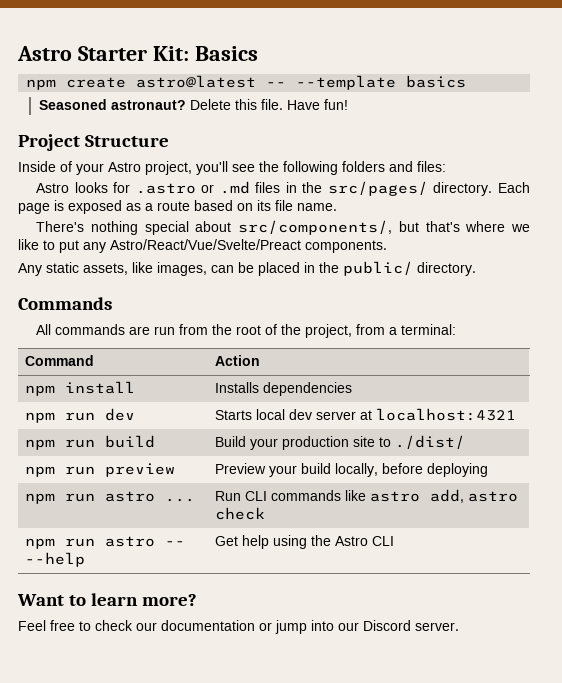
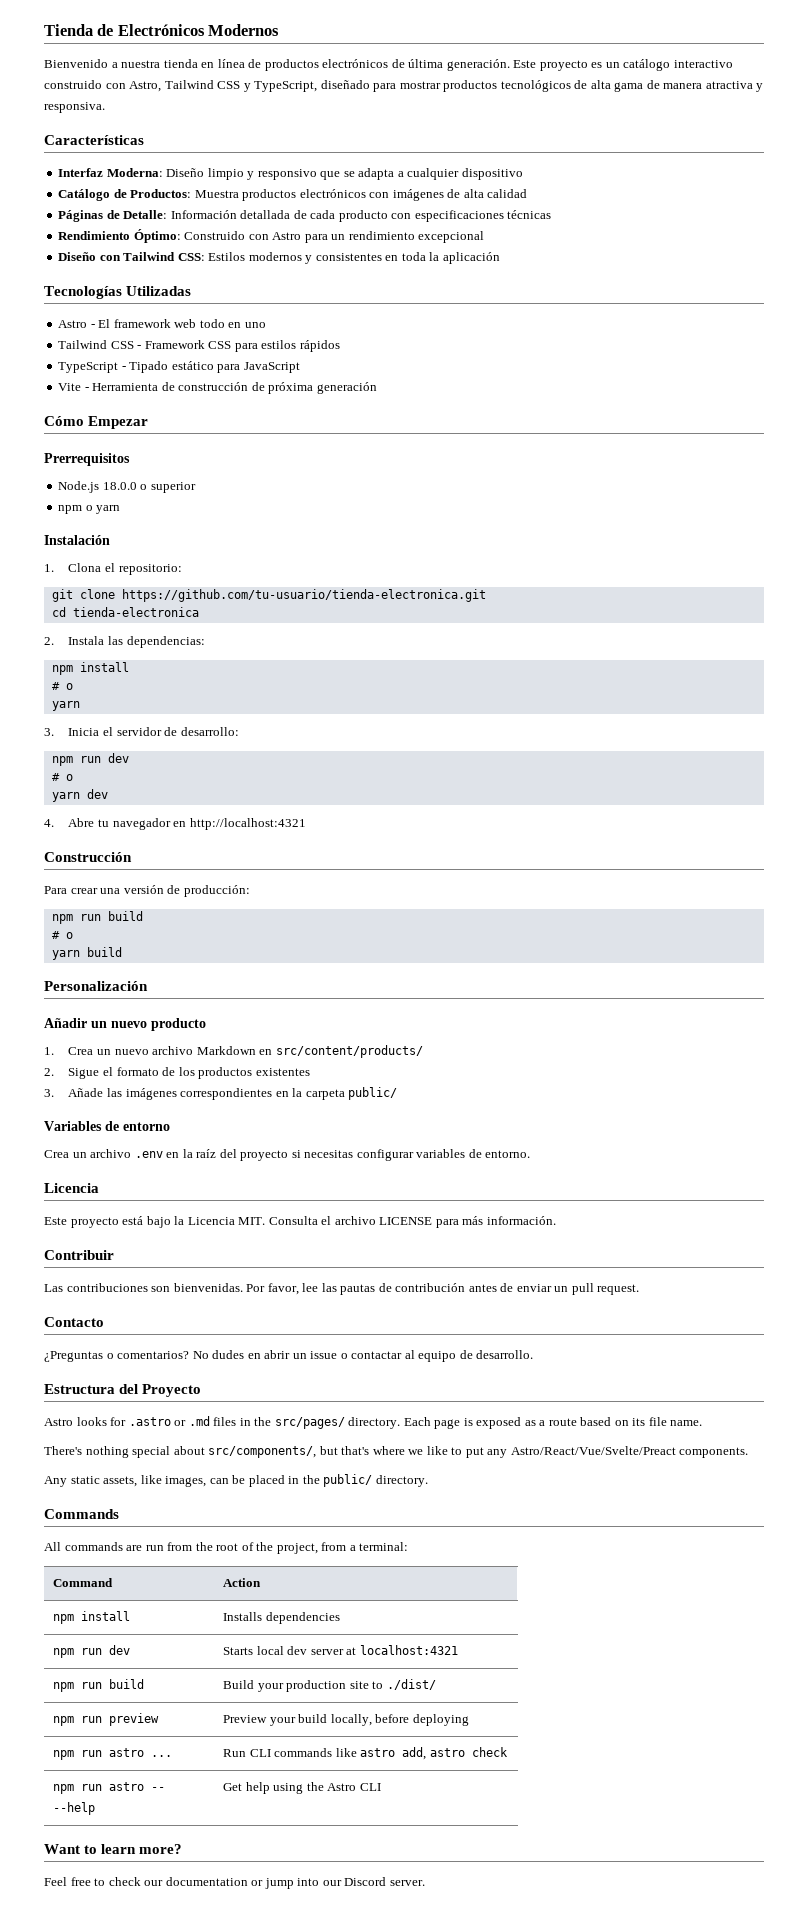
- Astro Starter Kit: Basics
- npm create astro@latest -- --template basics
- Seasoned astronaut? Delete this file. Have fun!
- Project Structure
- Inside of your Astro project, you'll see the following folders and files:
+ Tienda de Electrónicos Modernos
+ Bienvenido a nuestra tienda en línea de productos electrónicos de última generación. Este proyecto es un catálogo interactivo construido con Astro, Tailwind CSS y TypeScript, diseñado para mostrar productos tecnológicos de alta gama de manera atractiva y responsiva.
+ Características
+ Interfaz Moderna: Diseño limpio y responsivo que se adapta a cualquier dispositivo
+ Catálogo de Productos: Muestra productos electrónicos con imágenes de alta calidad
+ Páginas de Detalle: Información detallada de cada producto con especificaciones técnicas
+ Rendimiento Óptimo: Construido con Astro para un rendimiento excepcional
+ Diseño con Tailwind CSS: Estilos modernos y consistentes en toda la aplicación
+ Tecnologías Utilizadas
+ Astro - El framework web todo en uno
+ Tailwind CSS - Framework CSS para estilos rápidos
+ TypeScript - Tipado estático para JavaScript
+ Vite - Herramienta de construcción de próxima generación
+ Cómo Empezar
+ Prerrequisitos
+ Node.js 18.0.0 o superior
+ npm o yarn
+ Instalación
+ 1. Clona el repositorio:
+ git clone https://github.com/tu-usuario/tienda-electronica.git
+ cd tienda-electronica
+ 2. Instala las dependencias:
+ npm install
+ # o
+ yarn
+ 3. Inicia el servidor de desarrollo:
+ npm run dev
+ # o
+ yarn dev
+ 4. Abre tu navegador en http://localhost:4321
+ Construcción
+ Para crear una versión de producción:
+ npm run build
+ # o
+ yarn build
+ Personalización
+ Añadir un nuevo producto
+ 1. Crea un nuevo archivo Markdown en src/content/products/
+ 2. Sigue el formato de los productos existentes
+ 3. Añade las imágenes correspondientes en la carpeta public/
+ Variables de entorno
+ Crea un archivo .env en la raíz del proyecto si necesitas configurar variables de entorno.
+ Licencia
+ Este proyecto está bajo la Licencia MIT. Consulta el archivo LICENSE para más información.
+ Contribuir
+ Las contribuciones son bienvenidas. Por favor, lee las pautas de contribución antes de enviar un pull request.
+ Contacto
+ ¿Preguntas o comentarios? No dudes en abrir un issue o contactar al equipo de desarrollo.
+ Estructura del Proyecto

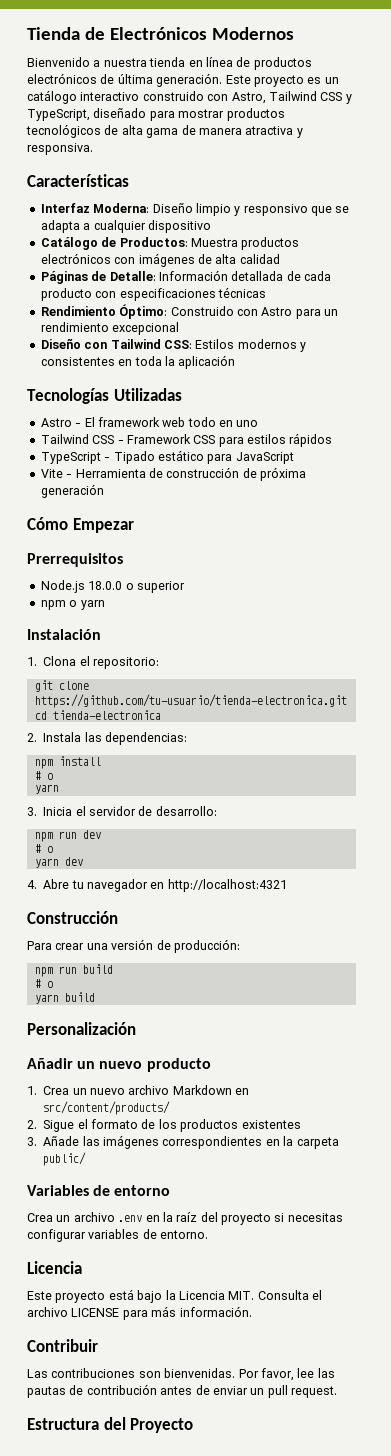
- Contacto
- ¿Preguntas o comentarios? No dudes en abrir un issue o contactar al equipo de desarrollo.
  Estructura del Proyecto
- Astro looks for .astro or .md files in the src/pages/ directory. Each page is exposed as a route based on its file name.
- There's nothing special about src/components/, but that's where we like to put any Astro/React/Vue/Svelte/Preact components.
- Any static assets, like images, can be placed in the public/ directory.
- Commands
- All commands are run from the root of the project, from a terminal:
- Command | Action
- npm install | Installs dependencies
- npm run dev | Starts local dev server at localhost:4321
- npm run build | Build your production site to ./dist/
- npm run preview | Preview your build locally, before deploying
- npm run astro ... | Run CLI commands like astro add, astro check
- npm run astro -- --help | Get help using the Astro CLI
- Want to learn more?
- Feel free to check our documentation or jump into our Discord server.

